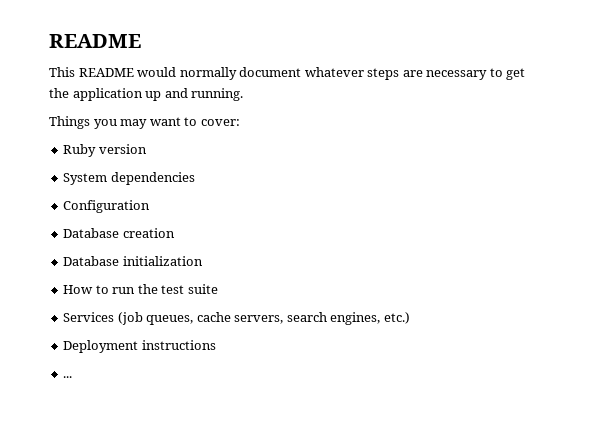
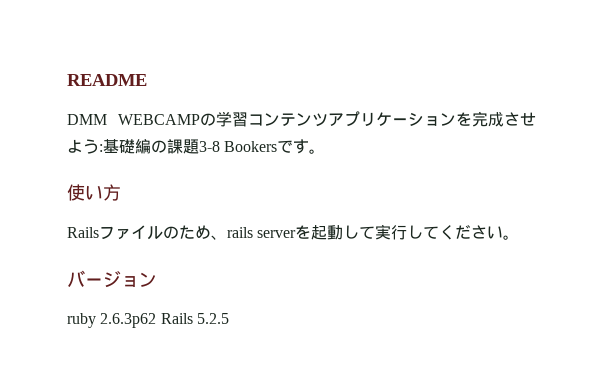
- This README would normally document whatever steps are necessary to get the application up and running.
- Things you may want to cover:
- Ruby version
- System dependencies
- Configuration
- Database creation
- Database initialization
- How to run the test suite
- Services (job queues, cache servers, search engines, etc.)
- Deployment instructions
- ...
+ DMM WEBCAMPの学習コンテンツアプリケーションを完成させよう:基礎編の課題3-8 Bookersです。
+ 使い方
+ Railsファイルのため、rails serverを起動して実行してください。
+ バージョン
+ ruby 2.6.3p62 Rails 5.2.5

